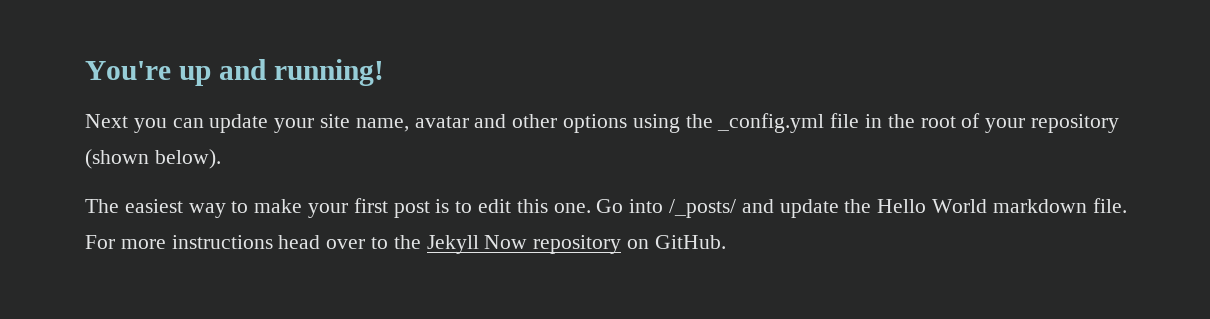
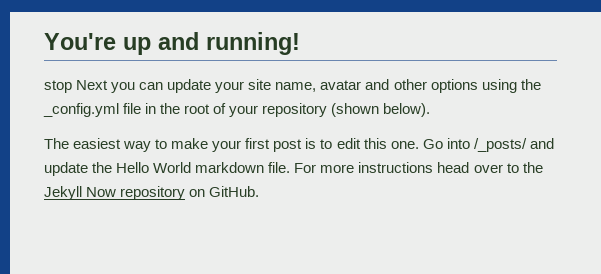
- Next you can update your site name, avatar and other options using the _config.yml file in the root of your repository (shown below).
+ stop Next you can update your site name, avatar and other options using the _config.yml file in the root of your repository (shown below).

